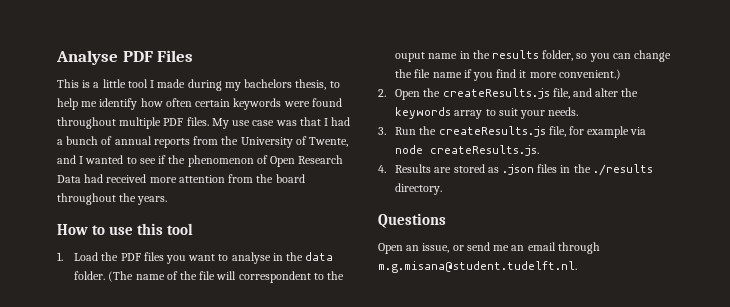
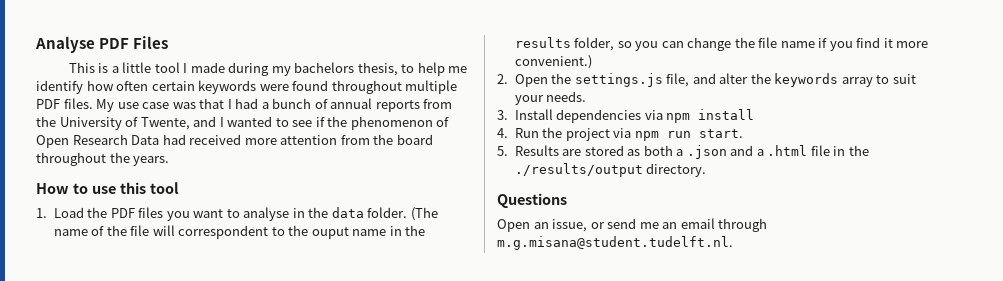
- 2. Open the createResults.js file, and alter the keywords array to suit your needs.
+ 2. Open the settings.js file, and alter the keywords array to suit your needs.
- 3. Run the createResults.js file, for example via node createResults.js.
- 4. Results are stored as .json files in the ./results directory.
+ 3. Install dependencies via npm install
+ 4. Run the project via npm run start.
+ 5. Results are stored as both a .json and a .html file in the ./results/output directory.

